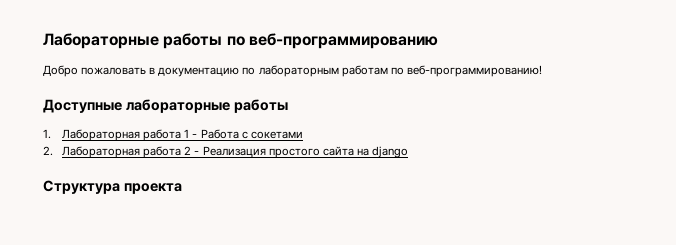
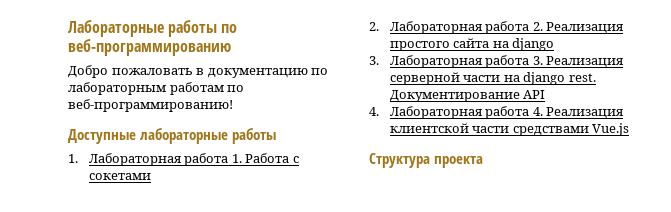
- 1. Лабораторная работа 1 - Работа с сокетами
+ 1. Лабораторная работа 1. Работа с сокетами
- 2. Лабораторная работа 2 - Реализация простого сайта на django
+ 2. Лабораторная работа 2. Реализация простого сайта на django
+ 3. Лабораторная работа 3. Реализация серверной части на django rest. Документирование API
+ 4. Лабораторная работа 4. Реализация клиентской части средствами Vue.js

